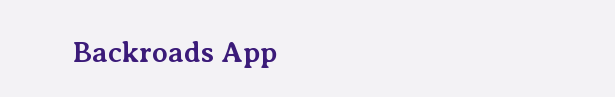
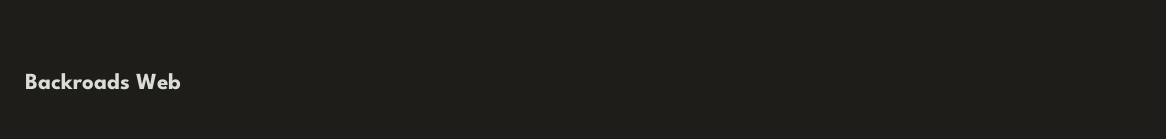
- Backroads App
+ Backroads Web

